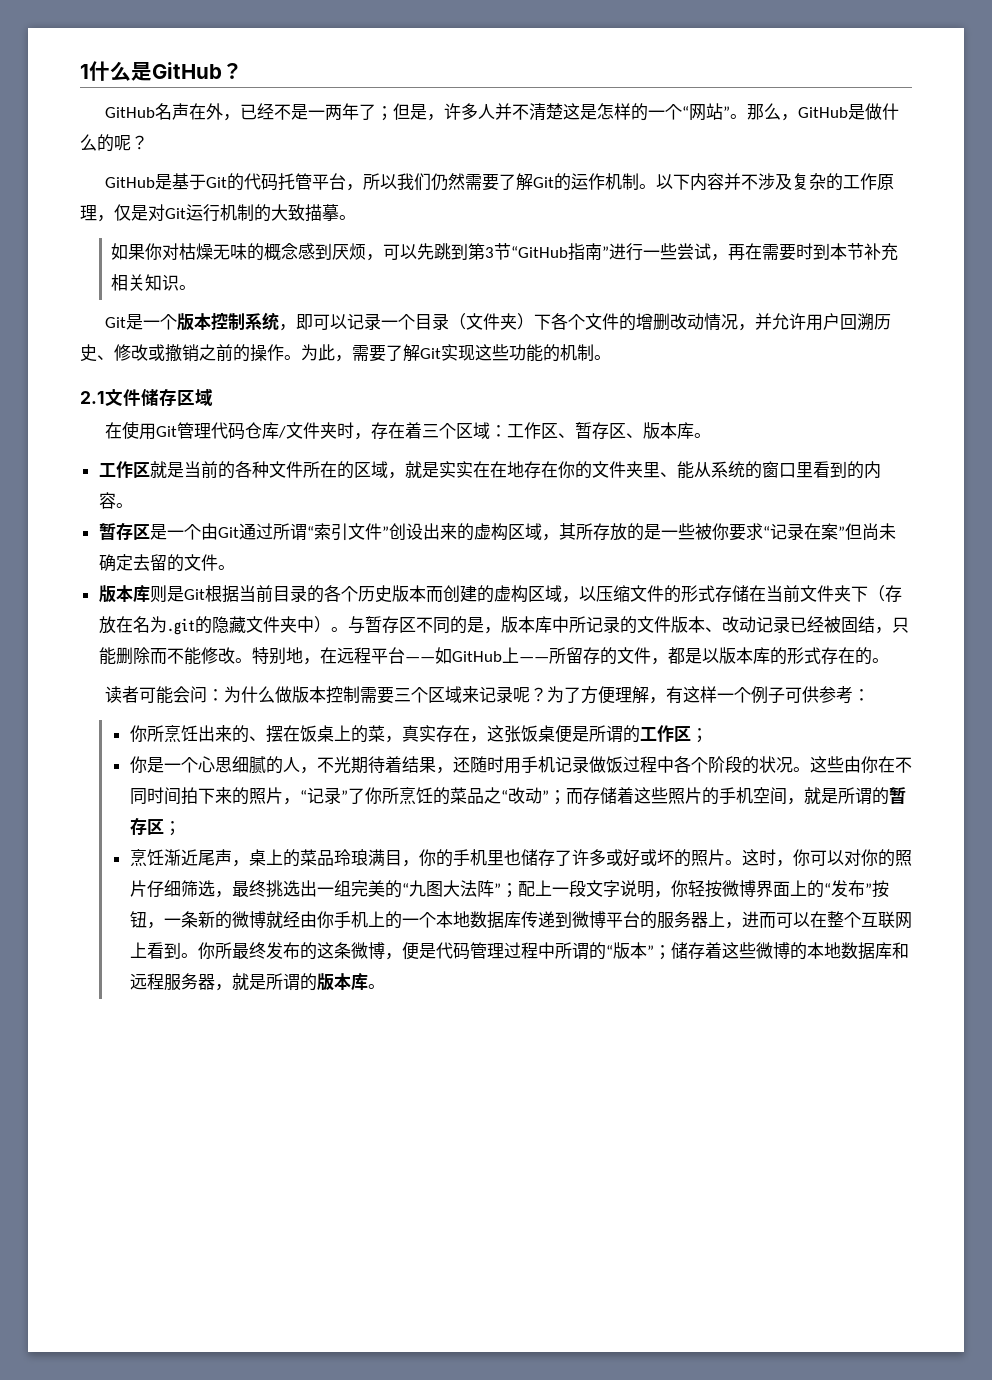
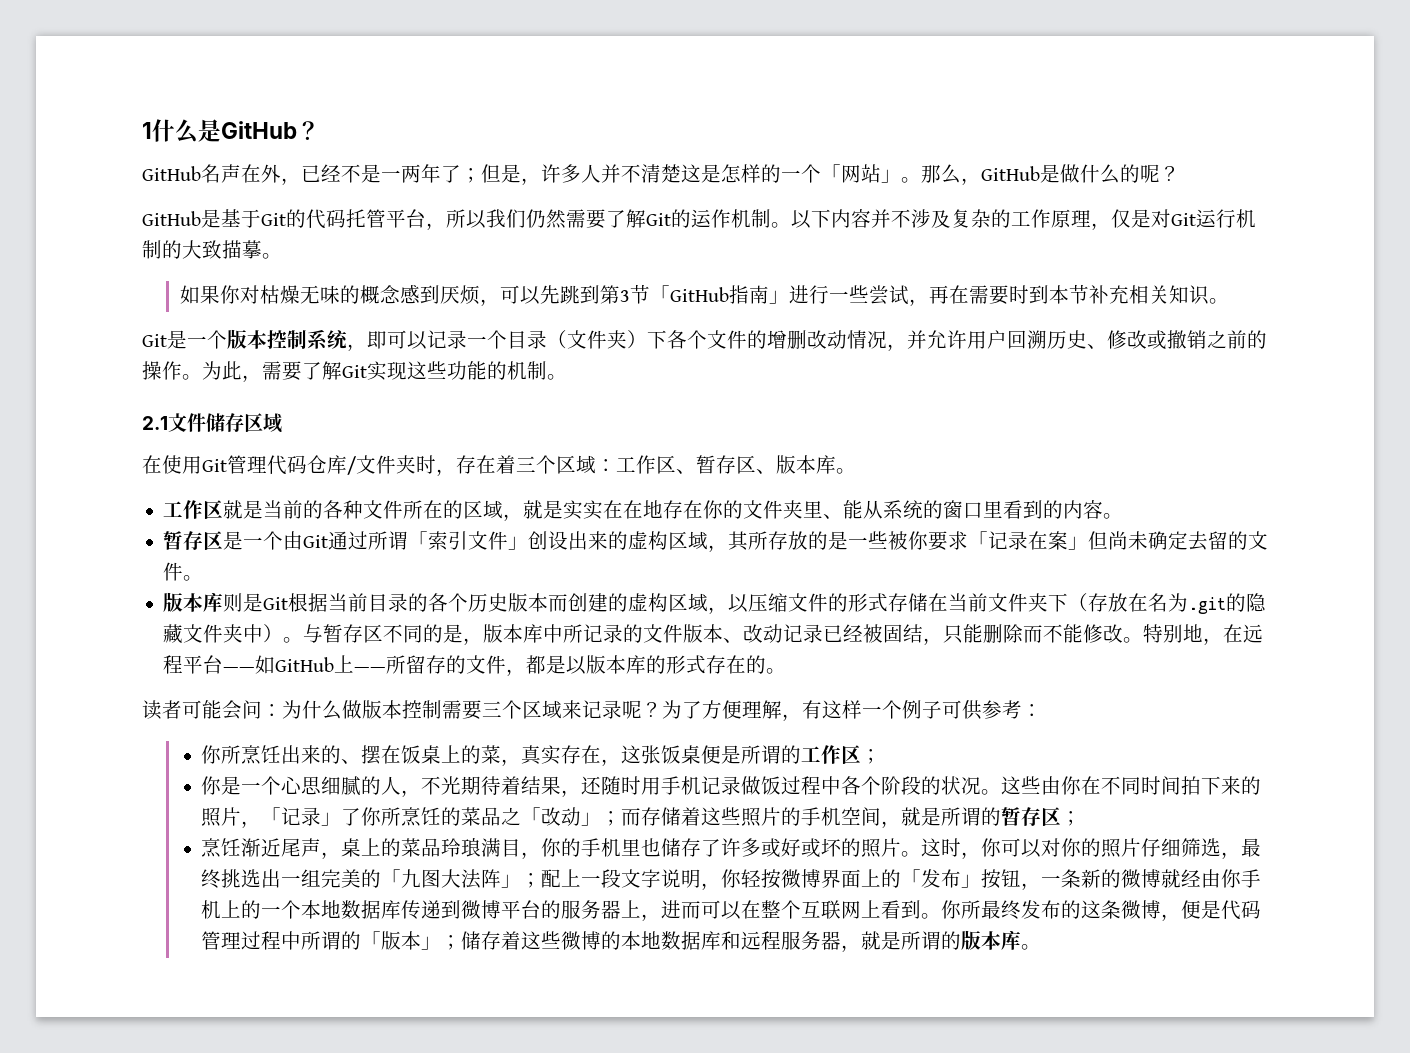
- GitHub名声在外，已经不是一两年了；但是，许多人并不清楚这是怎样的一个“网站”。
+ GitHub名声在外，已经不是一两年了；但是，许多人并不清楚这是怎样的一个「网站」。
- 如果你对枯燥无味的概念感到厌烦，可以先跳到第3节“GitHub指南”进行一些尝试，再在需要时到本节补充相关知识。
+ 如果你对枯燥无味的概念感到厌烦，可以先跳到第3节「GitHub指南」进行一些尝试，再在需要时到本节补充相关知识。
- 暂存区是一个由Git通过所谓“索引文件”创设出来的虚构区域，其所存放的是一些被你要求“记录在案”但尚未确定去留的文件。
+ 暂存区是一个由Git通过所谓「索引文件」创设出来的虚构区域，其所存放的是一些被你要求「记录在案」但尚未确定去留的文件。
- 这些由你在不同时间拍下来的照片，“记录”了你所烹饪的菜品之“改动”；而存储着这些照片的手机空间，就是所谓的暂存区；
+ 这些由你在不同时间拍下来的照片，「记录」了你所烹饪的菜品之「改动」；而存储着这些照片的手机空间，就是所谓的暂存区；
- 这时，你可以对你的照片仔细筛选，最终挑选出一组完美的“九图大法阵”；配上一段文字说明，你轻按微博界面上的“发布”按钮，一条新的微博就经由你手机上的一个本地数据库传递到微博平台的服务器上，进而可以在整个互联网上看到。
+ 这时，你可以对你的照片仔细筛选，最终挑选出一组完美的「九图大法阵」；配上一段文字说明，你轻按微博界面上的「发布」按钮，一条新的微博就经由你手机上的一个本地数据库传递到微博平台的服务器上，进而可以在整个互联网上看到。
- 你所最终发布的这条微博，便是代码管理过程中所谓的“版本”；储存着这些微博的本地数据库和远程服务器，就是所谓的版本库。
+ 你所最终发布的这条微博，便是代码管理过程中所谓的「版本」；储存着这些微博的本地数据库和远程服务器，就是所谓的版本库。

